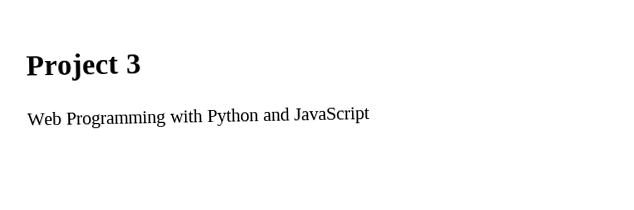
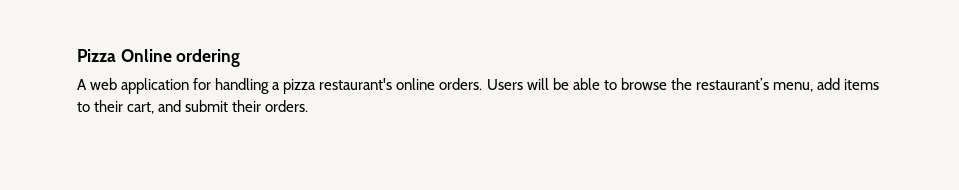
- Project 3
- Web Programming with Python and JavaScript
+ Pizza Online ordering
+ A web application for handling a pizza restaurant's online orders. Users will be able to browse the restaurant’s menu, add items to their cart, and submit their orders.

